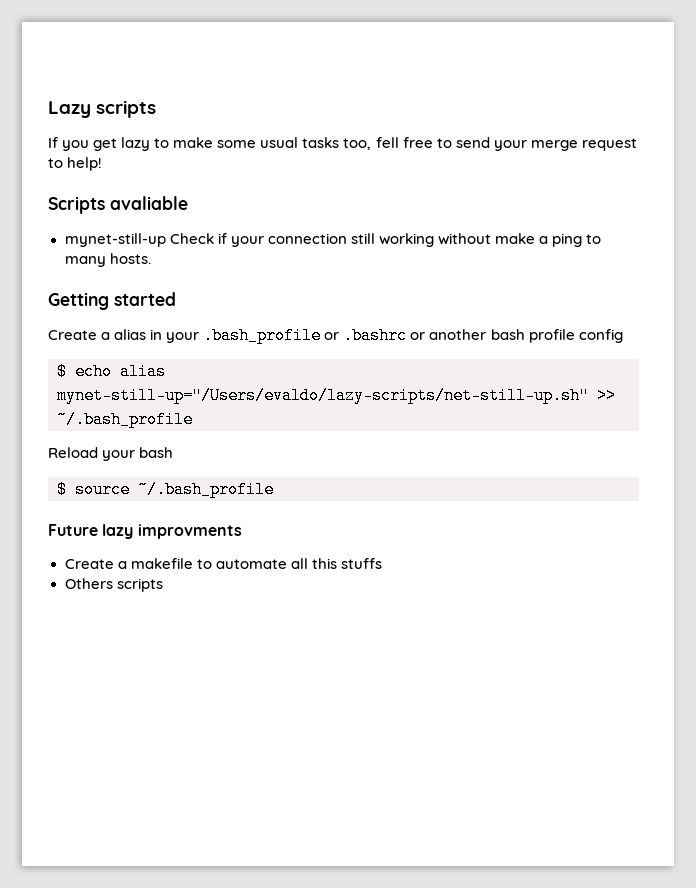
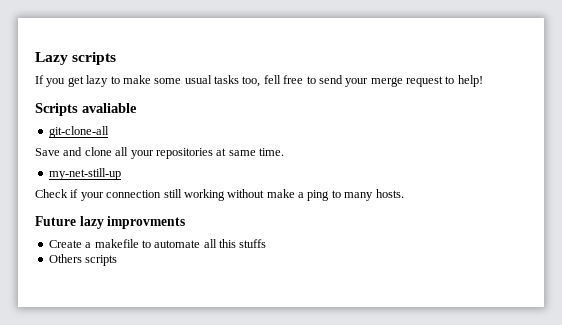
- mynet-still-up Check if your connection still working without make a ping to many hosts.
+ git-clone-all
+ Save and clone all your repositories at same time.
+ my-net-still-up
+ Check if your connection still working without make a ping to many hosts.
- Getting started
- Create a alias in your .bash_profile or .bashrc or another bash profile config
- $ echo alias mynet-still-up="/Users/evaldo/lazy-scripts/net-still-up.sh" >> ~/.bash_profile
- Reload your bash
- $ source ~/.bash_profile

